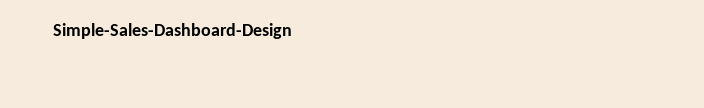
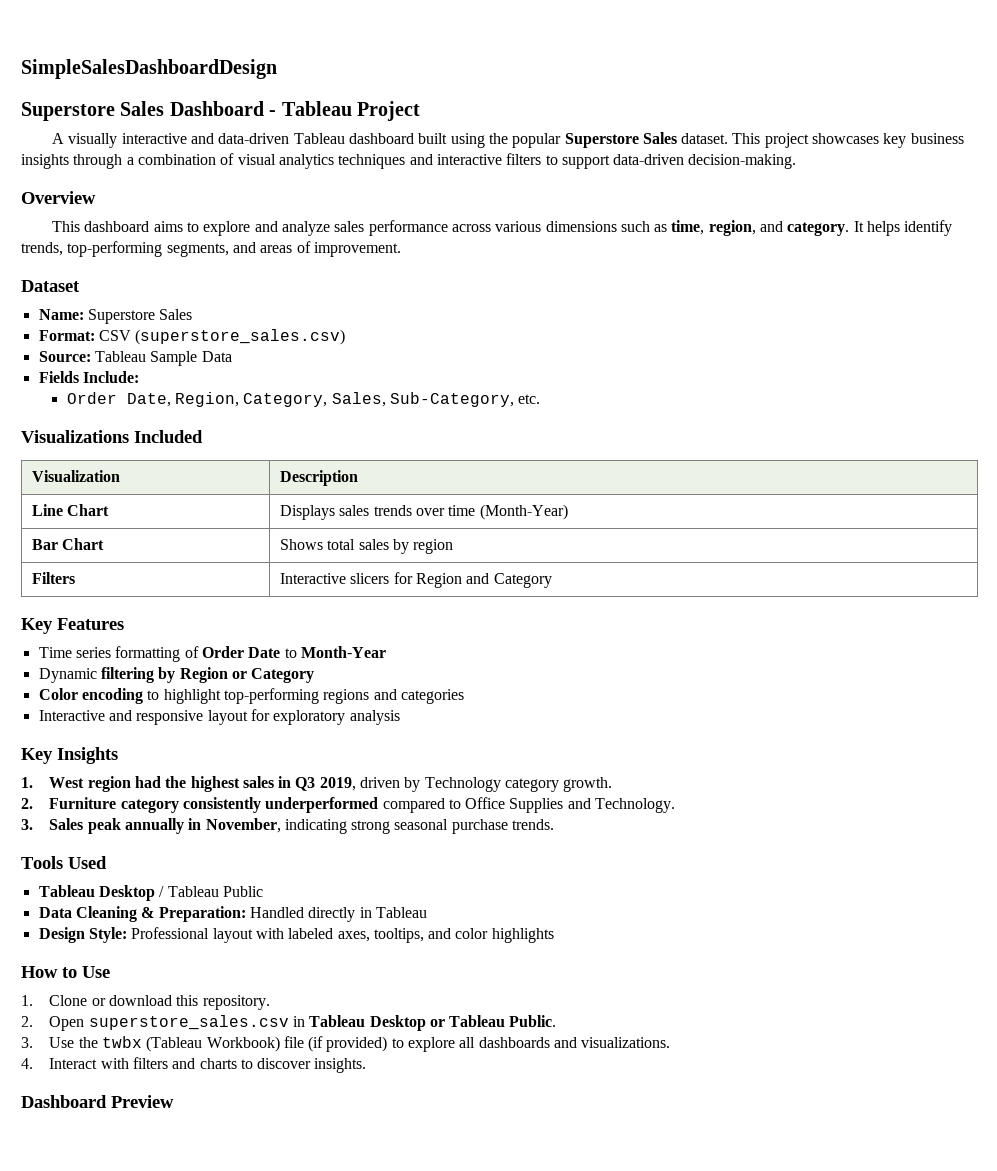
- Simple-Sales-Dashboard-Design
+ SimpleSalesDashboardDesign
+ Superstore Sales Dashboard - Tableau Project
+ A visually interactive and data-driven Tableau dashboard built using the popular Superstore Sales dataset. This project showcases key business insights through a combination of visual analytics techniques and interactive filters to support data-driven decision-making.
+ Overview
+ This dashboard aims to explore and analyze sales performance across various dimensions such as time, region, and category. It helps identify trends, top-performing segments, and areas of improvement.
+ Dataset
+ Name: Superstore Sales
+ Format: CSV (superstore_sales.csv)
+ Source: Tableau Sample Data
+ Fields Include:
+ Order Date, Region, Category, Sales, Sub-Category, etc.
+ Visualizations Included
+ Visualization | Description
+ Line Chart | Displays sales trends over time (Month-Year)
+ Bar Chart | Shows total sales by region
+ Filters | Interactive slicers for Region and Category
+ Key Features
+ Time series formatting of Order Date to Month-Year
+ Dynamic filtering by Region or Category
+ Color encoding to highlight top-performing regions and categories
+ Interactive and responsive layout for exploratory analysis
+ Key Insights
+ 1. West region had the highest sales in Q3 2019, driven by Technology category growth.
+ 2. Furniture category consistently underperformed compared to Office Supplies and Technology.
+ 3. Sales peak annually in November, indicating strong seasonal purchase trends.
+ Tools Used
+ Tableau Desktop / Tableau Public
+ Data Cleaning & Preparation: Handled directly in Tableau
+ Design Style: Professional layout with labeled axes, tooltips, and color highlights
+ How to Use
+ 1. Clone or download this repository.
+ 2. Open superstore_sales.csv in Tableau Desktop or Tableau Public.
+ 3. Use the twbx (Tableau Workbook) file (if provided) to explore all dashboards and visualizations.
+ 4. Interact with filters and charts to discover insights.
+ Dashboard Preview

